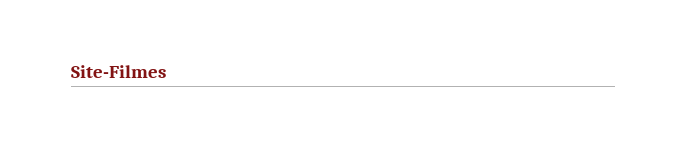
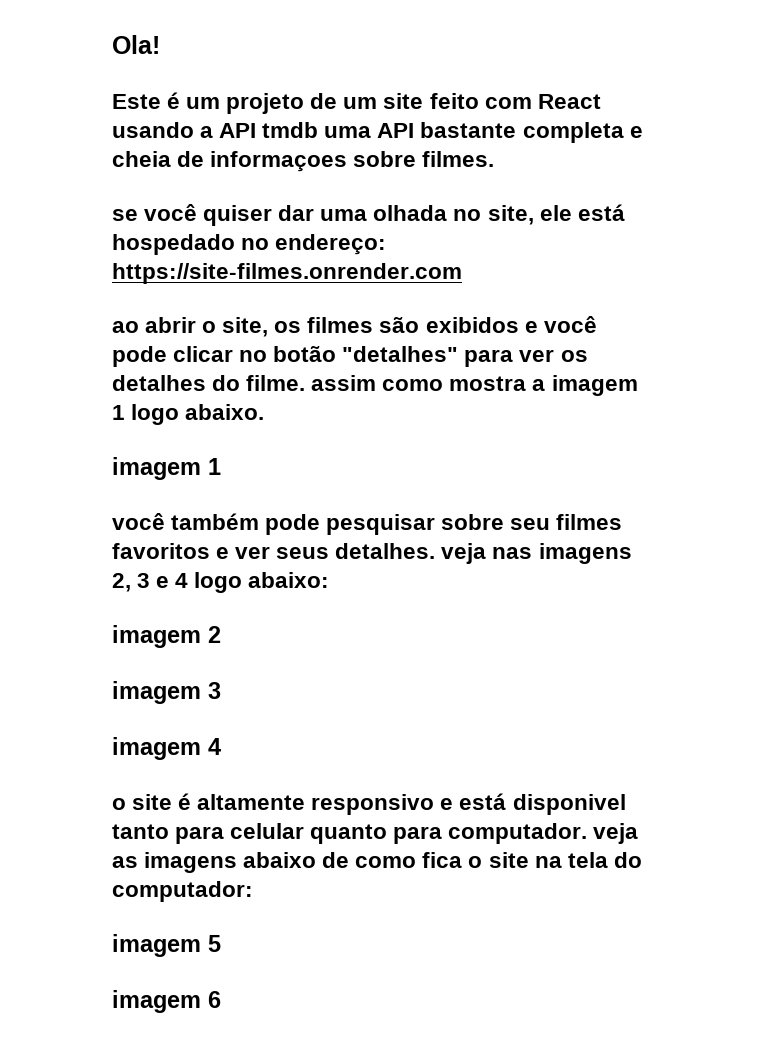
- Site-Filmes
+ Ola!
+ Este é um projeto de um site feito com React usando a API tmdb uma API bastante completa e cheia de informaçoes sobre filmes.
+ se você quiser dar uma olhada no site, ele está hospedado no endereço: https://site-filmes.onrender.com
+ ao abrir o site, os filmes são exibidos e você pode clicar no botão "detalhes" para ver os detalhes do filme. assim como mostra a imagem 1 logo abaixo.
+ imagem 1
+ você também pode pesquisar sobre seu filmes favoritos e ver seus detalhes. veja nas imagens 2, 3 e 4 logo abaixo:
+ imagem 2
+ imagem 3
+ imagem 4
+ o site é altamente responsivo e está disponivel tanto para celular quanto para computador. veja as imagens abaixo de como fica o site na tela do computador:
+ imagem 5
+ imagem 6

